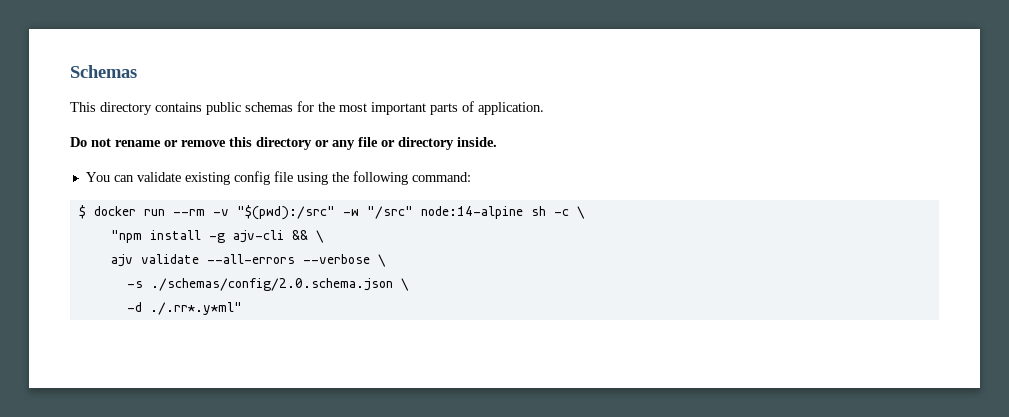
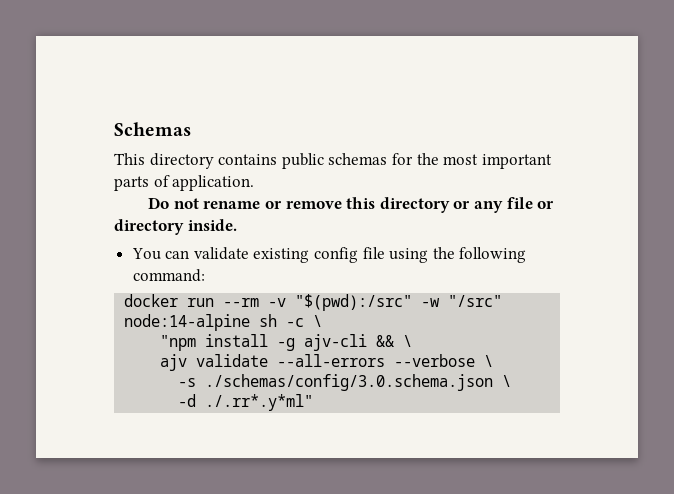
- $ docker run --rm -v "$(pwd):/src" -w "/src" node:14-alpine sh -c \
+ docker run --rm -v "$(pwd):/src" -w "/src" node:14-alpine sh -c \
- -s ./schemas/config/2.0.schema.json \
+ -s ./schemas/config/3.0.schema.json \

